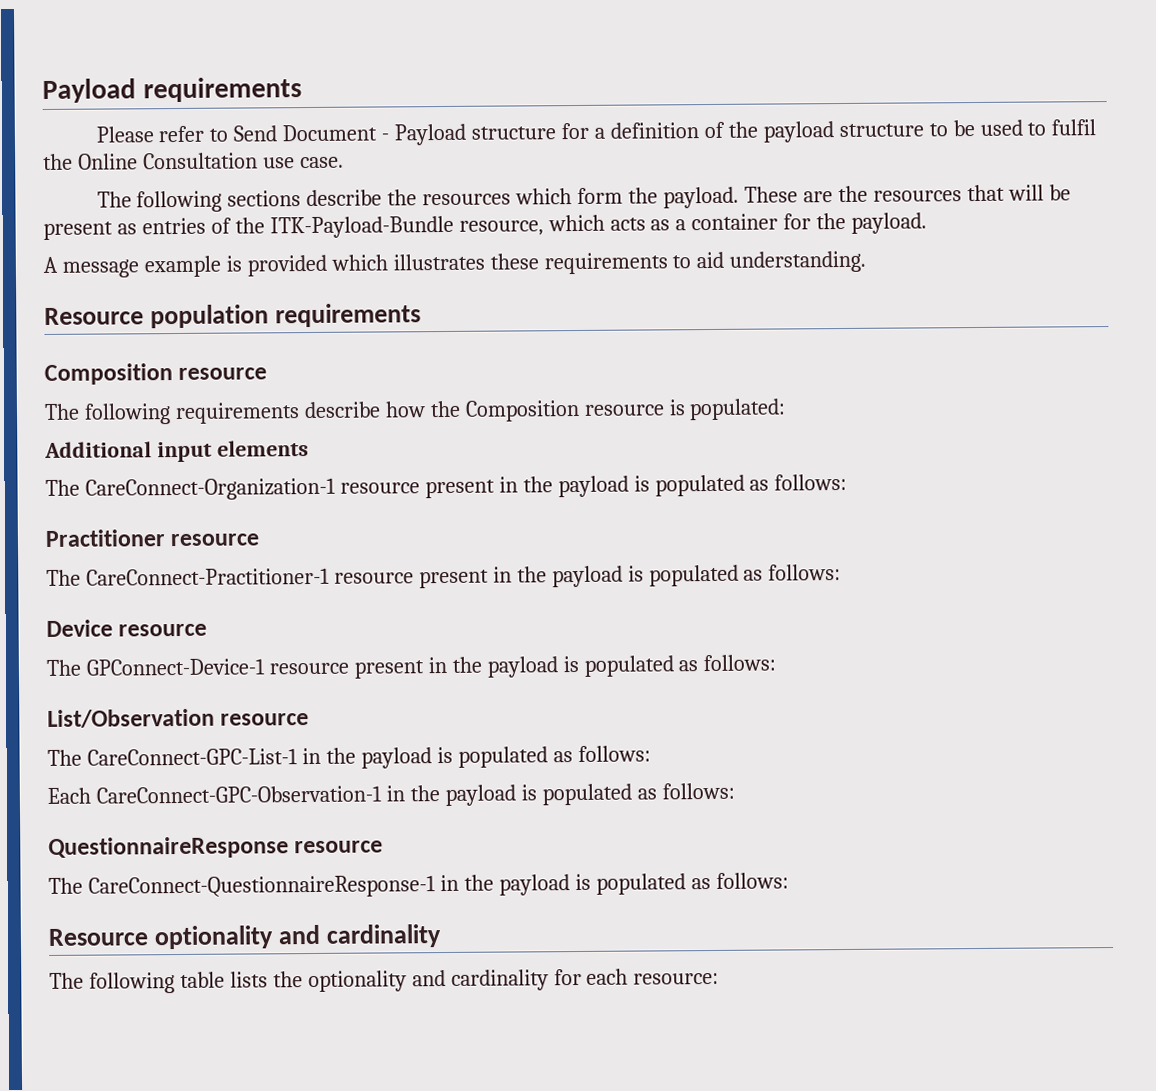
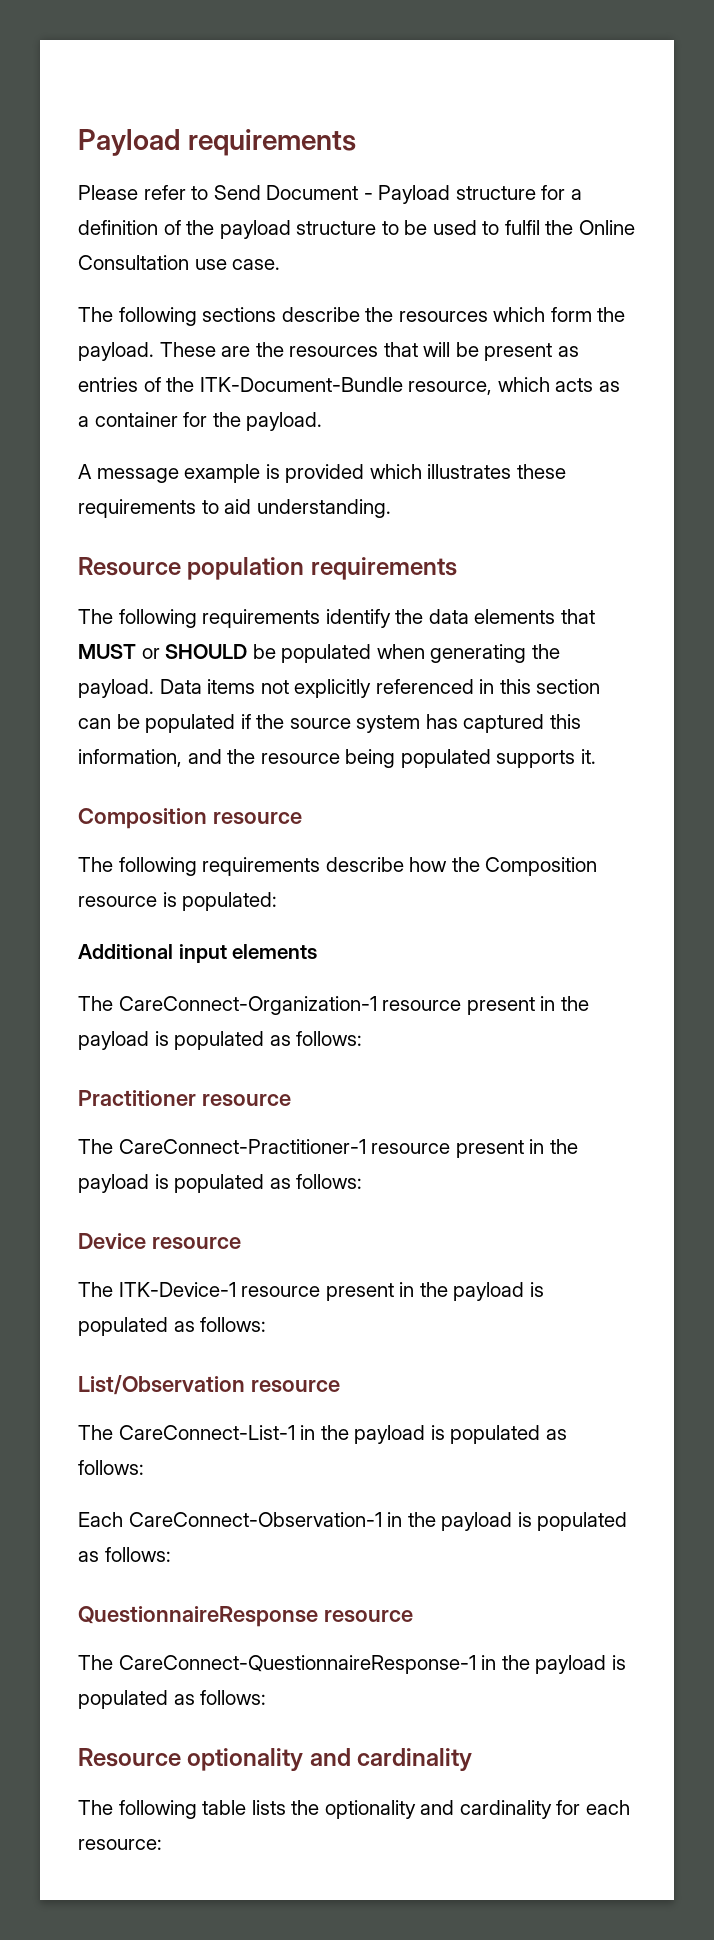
- These are the resources that will be present as entries of the ITK-Payload-Bundle resource, which acts as a container for the payload.
+ These are the resources that will be present as entries of the ITK-Document-Bundle resource, which acts as a container for the payload.
+ The following requirements identify the data elements that MUST or SHOULD be populated when generating the payload. Data items not explicitly referenced in this section can be populated if the source system has captured this information, and the resource being populated supports it.
- The GPConnect-Device-1 resource present in the payload is populated as follows:
+ The ITK-Device-1 resource present in the payload is populated as follows:
- The CareConnect-GPC-List-1 in the payload is populated as follows:
+ The CareConnect-List-1 in the payload is populated as follows:
- Each CareConnect-GPC-Observation-1 in the payload is populated as follows:
+ Each CareConnect-Observation-1 in the payload is populated as follows:

